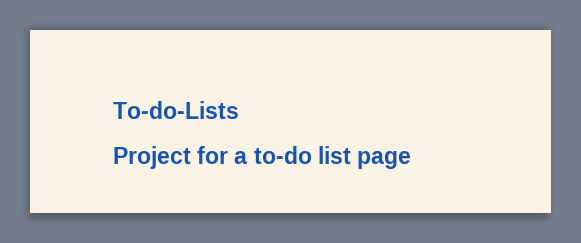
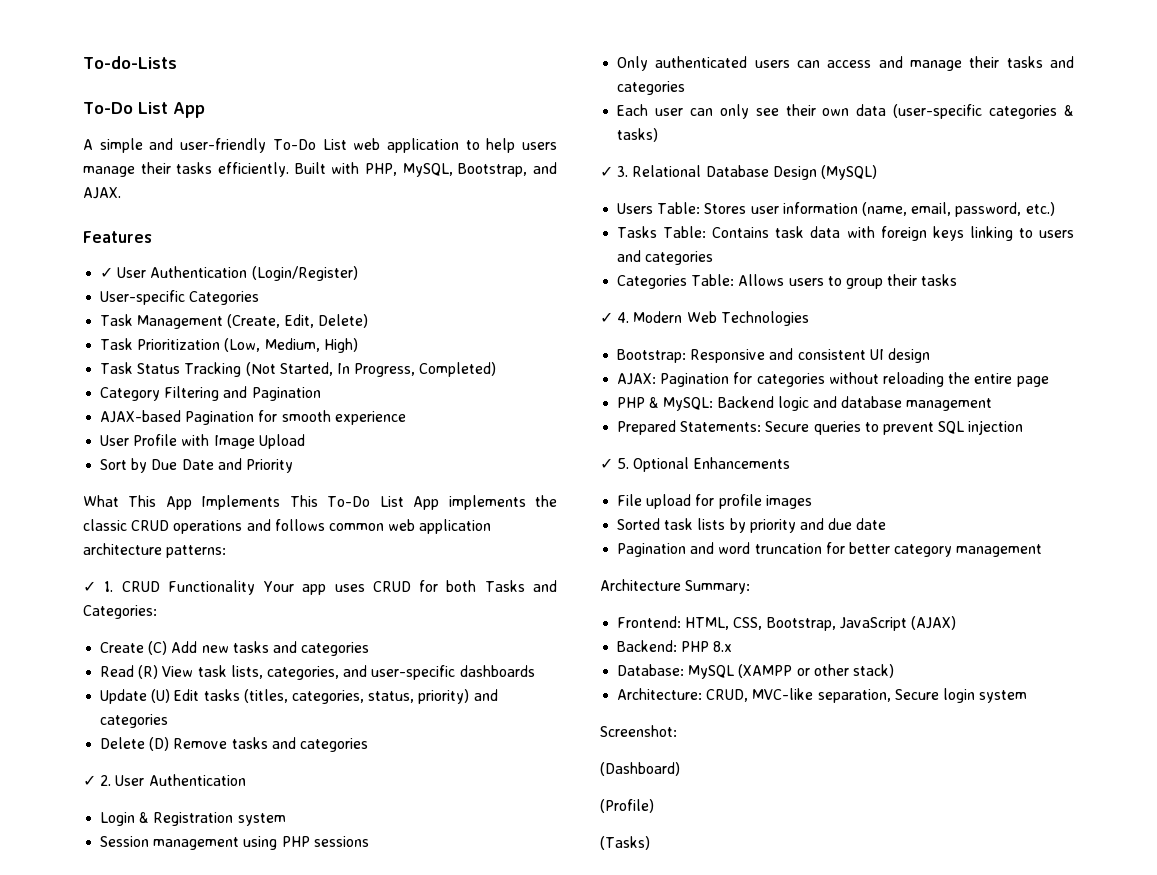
  To-do-Lists
- Project for a to-do list page
+ To-Do List App
+ A simple and user-friendly To-Do List web application to help users manage their tasks efficiently. Built with PHP, MySQL, Bootstrap, and AJAX.
+ Features
+ ✓ User Authentication (Login/Register)
+ User-specific Categories
+ Task Management (Create, Edit, Delete)
+ Task Prioritization (Low, Medium, High)
+ Task Status Tracking (Not Started, In Progress, Completed)
+ Category Filtering and Pagination
+ AJAX-based Pagination for smooth experience
+ User Profile with Image Upload
+ Sort by Due Date and Priority
+ What This App Implements This To-Do List App implements the classic CRUD operations and follows common web application architecture patterns:
+ ✓ 1. CRUD Functionality Your app uses CRUD for both Tasks and Categories:
+ Create (C) Add new tasks and categories
+ Read (R) View task lists, categories, and user-specific dashboards
+ Update (U) Edit tasks (titles, categories, status, priority) and categories
+ Delete (D) Remove tasks and categories
+ ✓ 2. User Authentication
+ Login & Registration system
+ Session management using PHP sessions
+ Only authenticated users can access and manage their tasks and categories
+ Each user can only see their own data (user-specific categories & tasks)
+ ✓ 3. Relational Database Design (MySQL)
+ Users Table: Stores user information (name, email, password, etc.)
+ Tasks Table: Contains task data with foreign keys linking to users and categories
+ Categories Table: Allows users to group their tasks
+ ✓ 4. Modern Web Technologies
+ Bootstrap: Responsive and consistent UI design
+ AJAX: Pagination for categories without reloading the entire page
+ PHP & MySQL: Backend logic and database management
+ Prepared Statements: Secure queries to prevent SQL injection
+ ✓ 5. Optional Enhancements
+ File upload for profile images
+ Sorted task lists by priority and due date
+ Pagination and word truncation for better category management
+ Architecture Summary:
+ Frontend: HTML, CSS, Bootstrap, JavaScript (AJAX)
+ Backend: PHP 8.x
+ Database: MySQL (XAMPP or other stack)
+ Architecture: CRUD, MVC-like separation, Secure login system
+ Screenshot:
+ (Dashboard)
+ (Profile)
+ (Tasks)

